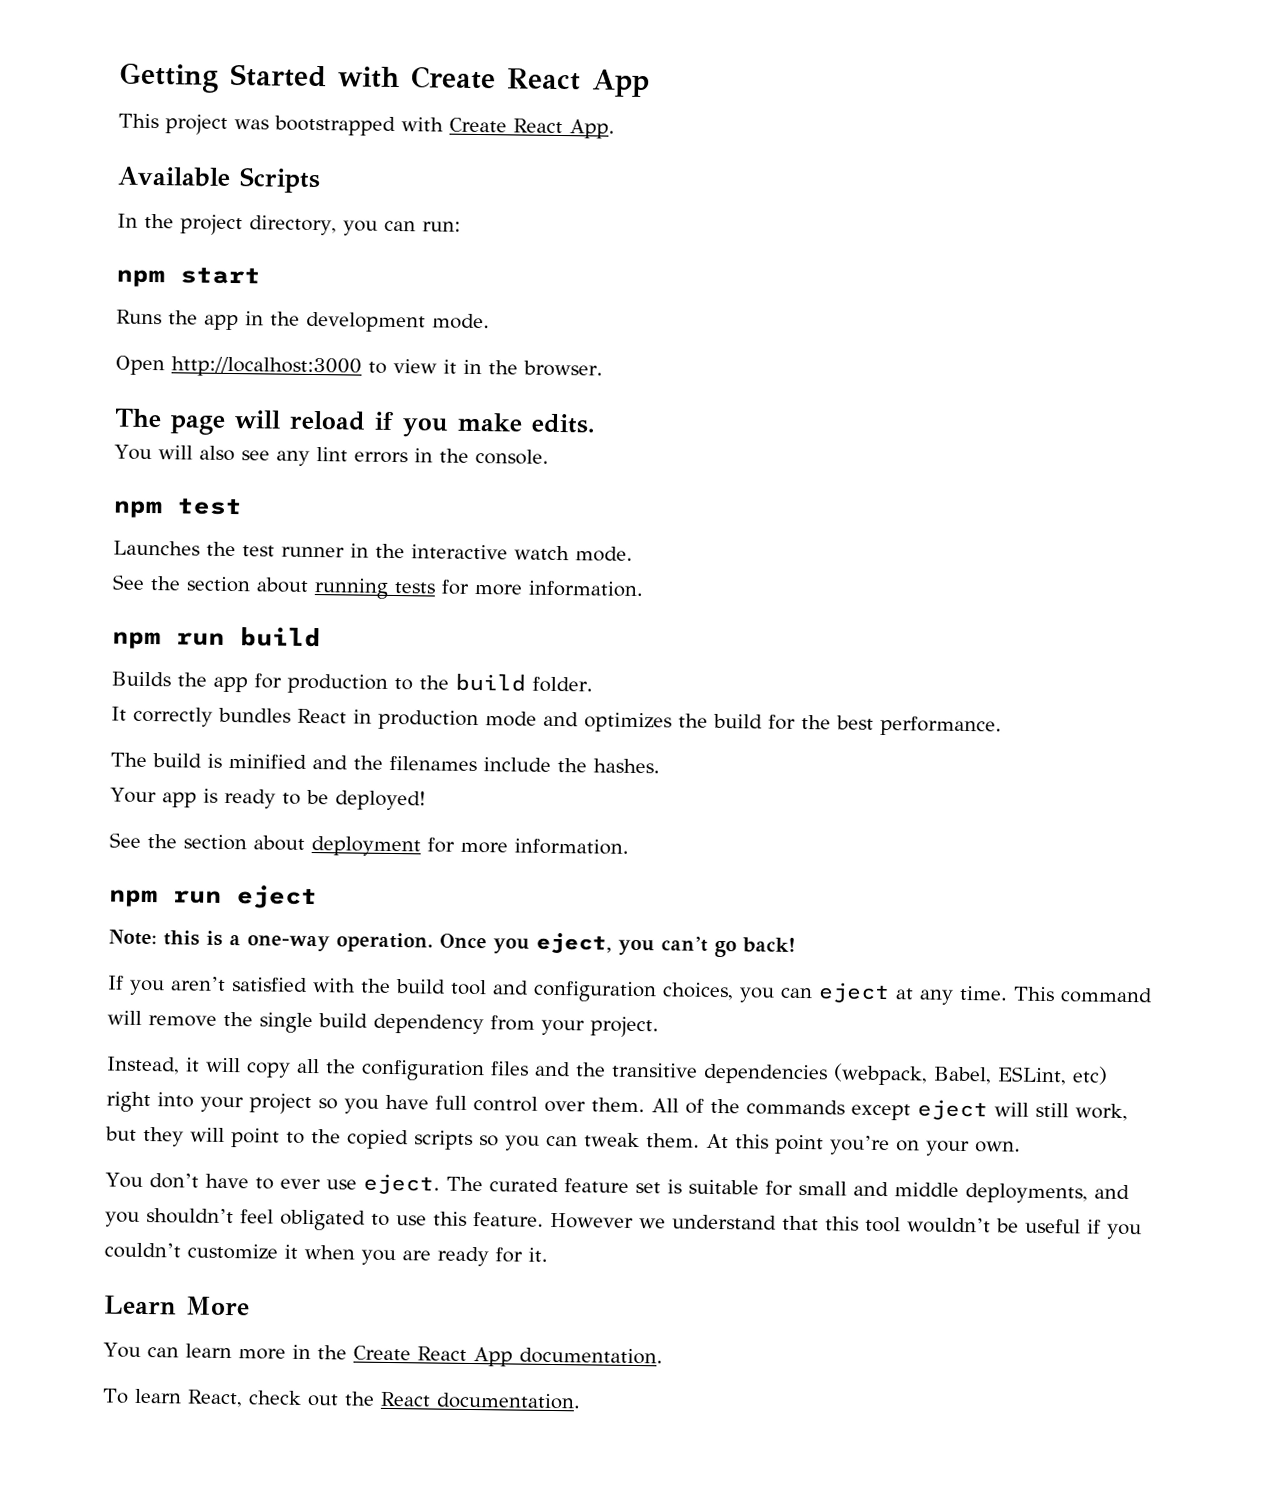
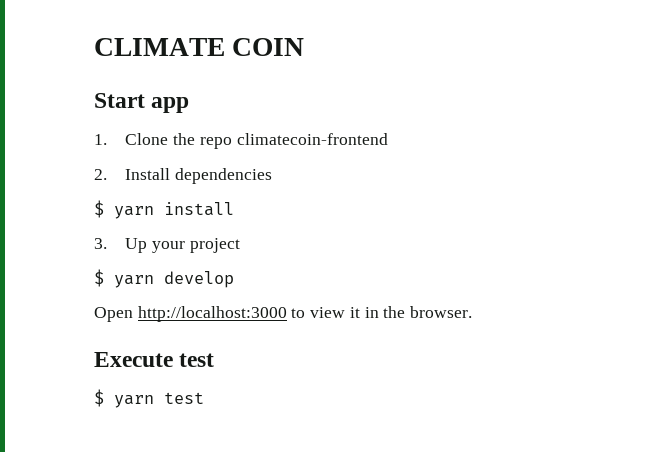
- Getting Started with Create React App
- This project was bootstrapped with Create React App.
- Available Scripts
- In the project directory, you can run:
- npm start
- Runs the app in the development mode.
+ CLIMATE COIN
+ Start app
+ 1. Clone the repo climatecoin-frontend
+ 2. Install dependencies
+ $ yarn install
+ 3. Up your project
+ $ yarn develop
- The page will reload if you make edits.
- You will also see any lint errors in the console.
- npm test
- Launches the test runner in the interactive watch mode.
- See the section about running tests for more information.
- npm run build
- Builds the app for production to the build folder.
- It correctly bundles React in production mode and optimizes the build for the best performance.
- The build is minified and the filenames include the hashes.
- Your app is ready to be deployed!
- See the section about deployment for more information.
- npm run eject
- Note: this is a one-way operation. Once you eject, you can’t go back!
- If you aren’t satisfied with the build tool and configuration choices, you can eject at any time. This command will remove the single build dependency from your project.
- Instead, it will copy all the configuration files and the transitive dependencies (webpack, Babel, ESLint, etc) right into your project so you have full control over them. All of the commands except eject will still work, but they will point to the copied scripts so you can tweak them. At this point you’re on your own.
- You don’t have to ever use eject. The curated feature set is suitable for small and middle deployments, and you shouldn’t feel obligated to use this feature. However we understand that this tool wouldn’t be useful if you couldn’t customize it when you are ready for it.
- Learn More
- You can learn more in the Create React App documentation.
- To learn React, check out the React documentation.
+ Execute test
+ $ yarn test

